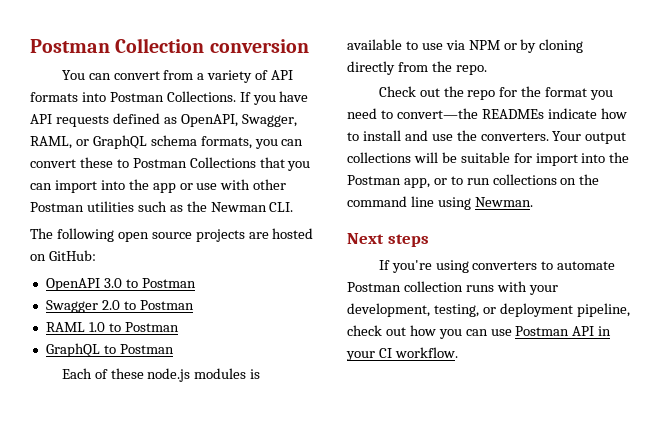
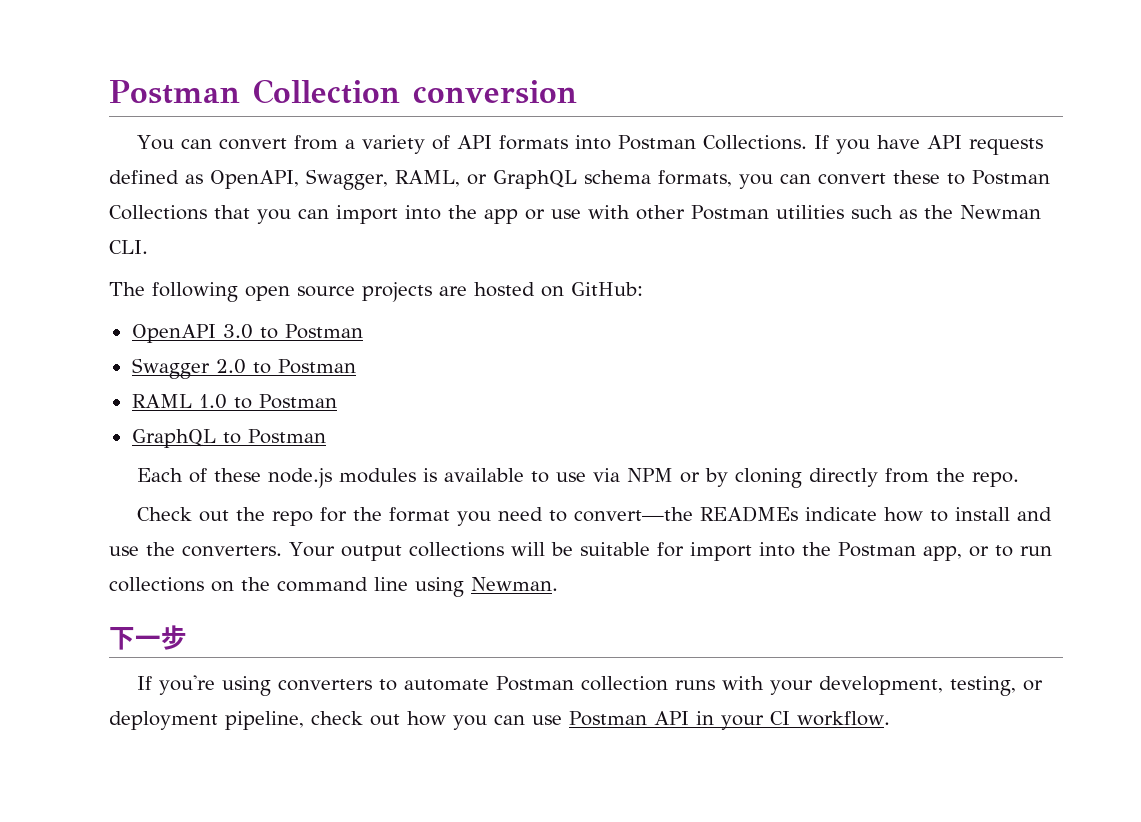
- Next steps
+ 下一步

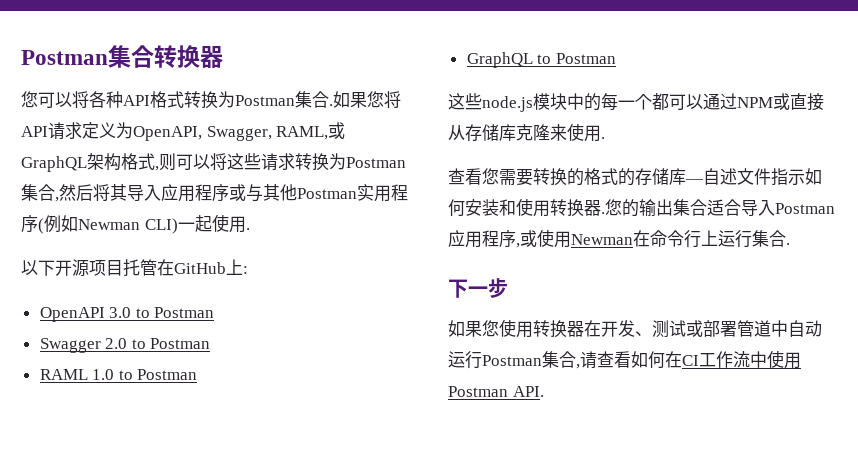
- Postman Collection conversion
- You can convert from a variety of API formats into Postman Collections. If you have API requests defined as OpenAPI, Swagger, RAML, or GraphQL schema formats, you can convert these to Postman Collections that you can import into the app or use with other Postman utilities such as the Newman CLI.
- The following open source projects are hosted on GitHub:
+ Postman集合转换器
+ 您可以将各种API格式转换为Postman集合.如果您将API请求定义为OpenAPI, Swagger, RAML,或GraphQL架构格式,则可以将这些请求转换为Postman集合,然后将其导入应用程序或与其他Postman实用程序(例如Newman CLI)一起使用.
+ 以下开源项目托管在GitHub上:
- Each of these node.js modules is available to use via NPM or by cloning directly from the repo.
- Check out the repo for the format you need to convert—the READMEs indicate how to install and use the converters. Your output collections will be suitable for import into the Postman app, or to run collections on the command line using Newman.
+ 这些node.js模块中的每一个都可以通过NPM或直接从存储库克隆来使用.
+ 查看您需要转换的格式的存储库—自述文件指示如何安装和使用转换器.您的输出集合适合导入Postman应用程序,或使用Newman在命令行上运行集合.
  下一步
- If you're using converters to automate Postman collection runs with your development, testing, or deployment pipeline, check out how you can use Postman API in your CI workflow.
+ 如果您使用转换器在开发、测试或部署管道中自动运行Postman集合,请查看如何在CI工作流中使用Postman API.

